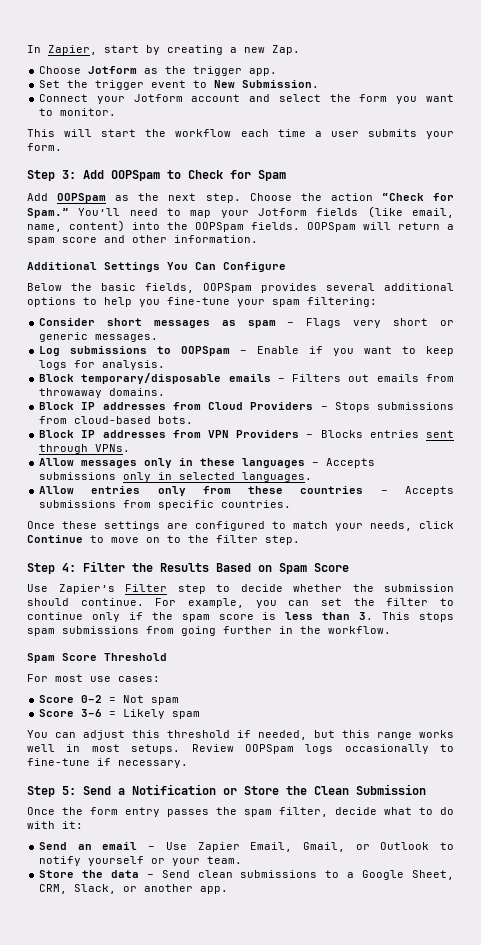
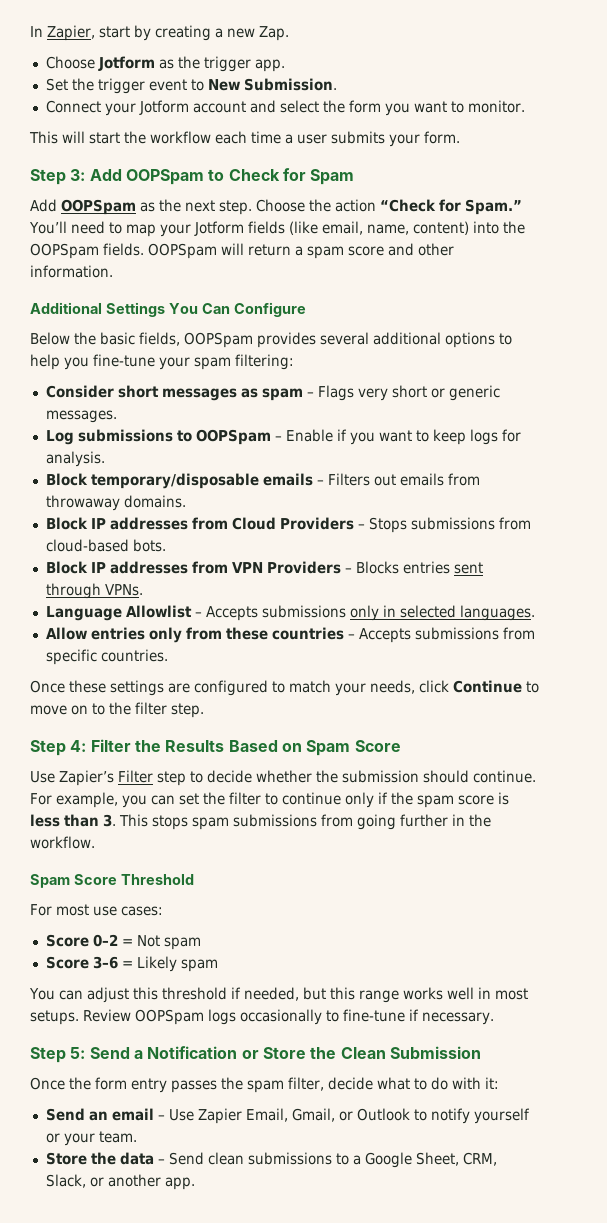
- Allow messages only in these languages – Accepts submissions only in selected languages.
+ Language Allowlist – Accepts submissions only in selected languages.

